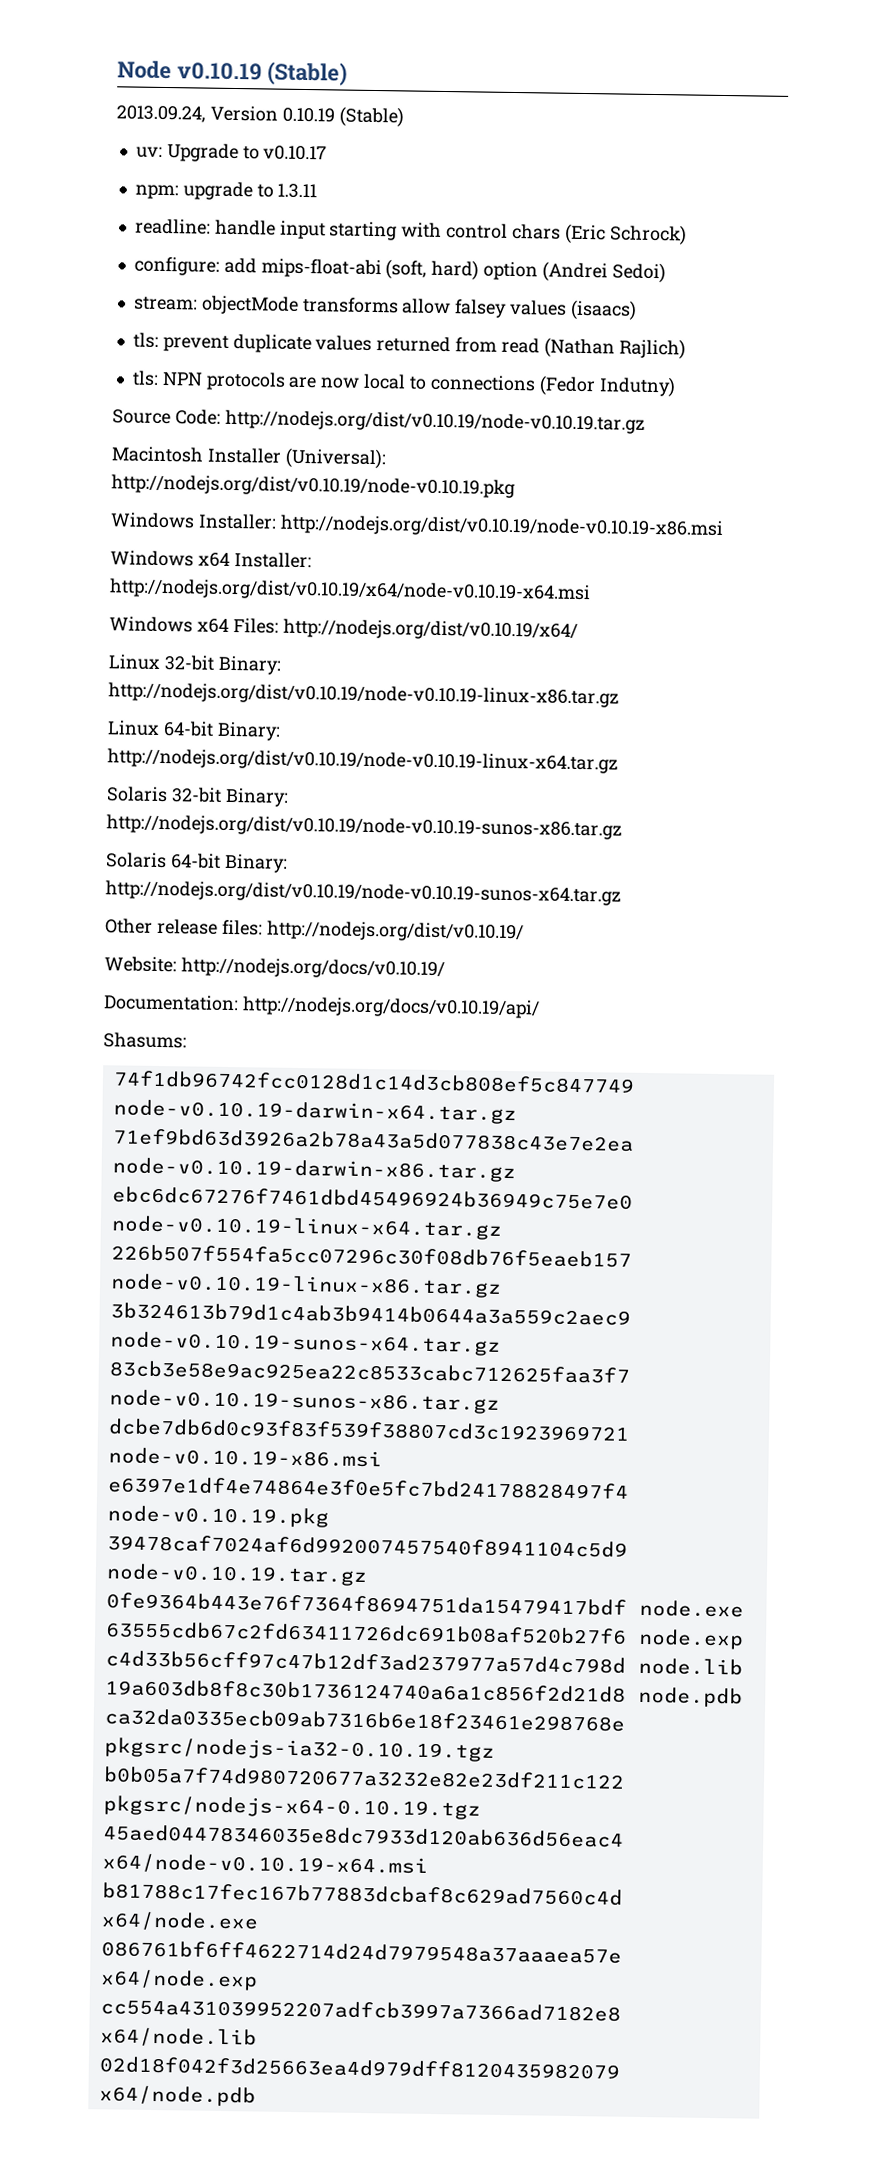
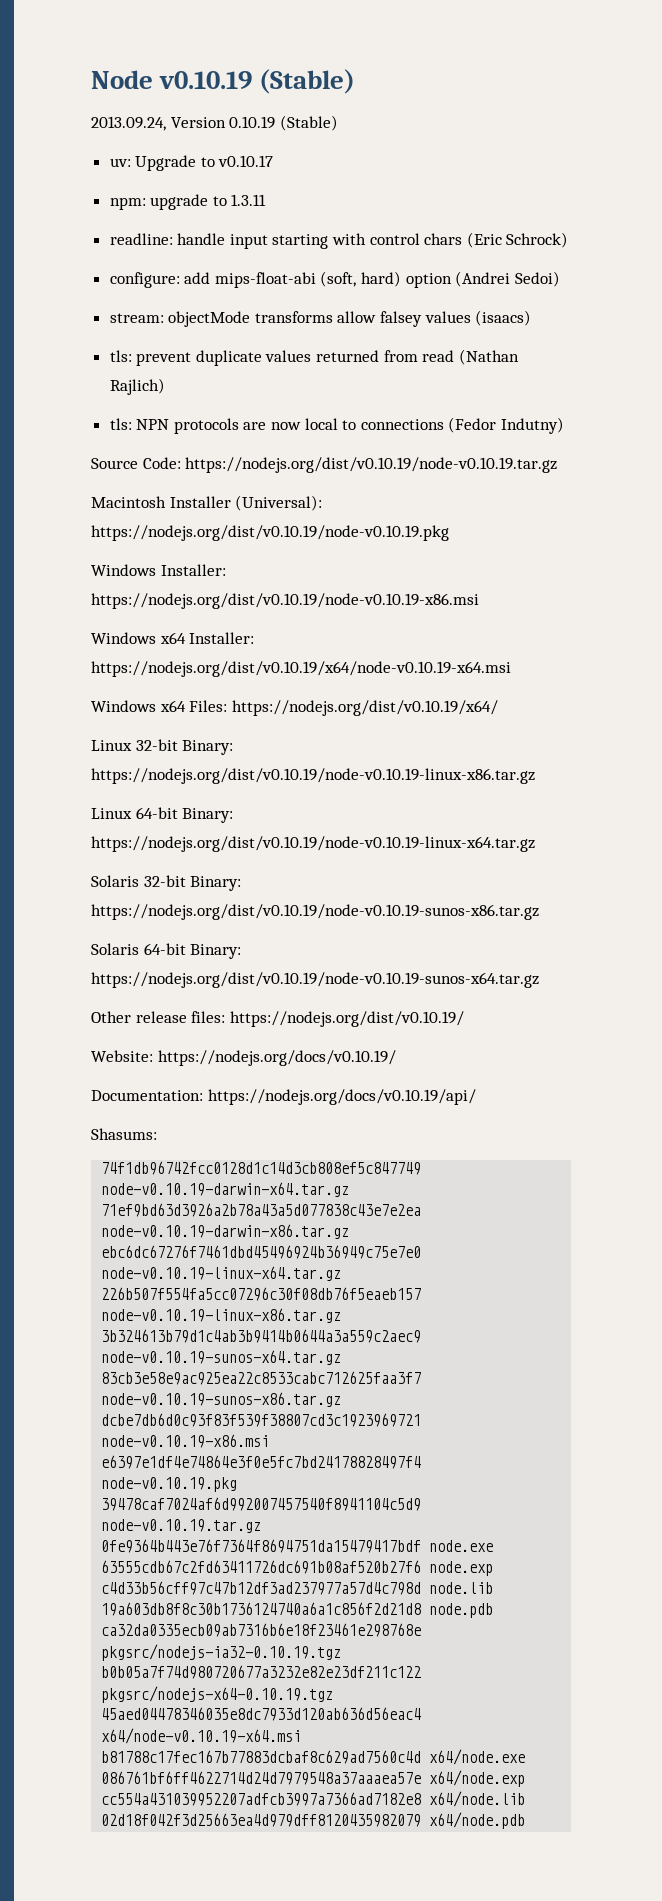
- Source Code: http://nodejs.org/dist/v0.10.19/node-v0.10.19.tar.gz
+ Source Code: https://nodejs.org/dist/v0.10.19/node-v0.10.19.tar.gz
- Macintosh Installer (Universal): http://nodejs.org/dist/v0.10.19/node-v0.10.19.pkg
+ Macintosh Installer (Universal): https://nodejs.org/dist/v0.10.19/node-v0.10.19.pkg
- Windows Installer: http://nodejs.org/dist/v0.10.19/node-v0.10.19-x86.msi
+ Windows Installer: https://nodejs.org/dist/v0.10.19/node-v0.10.19-x86.msi
- Windows x64 Installer: http://nodejs.org/dist/v0.10.19/x64/node-v0.10.19-x64.msi
+ Windows x64 Installer: https://nodejs.org/dist/v0.10.19/x64/node-v0.10.19-x64.msi
- Windows x64 Files: http://nodejs.org/dist/v0.10.19/x64/
+ Windows x64 Files: https://nodejs.org/dist/v0.10.19/x64/
- Linux 32-bit Binary: http://nodejs.org/dist/v0.10.19/node-v0.10.19-linux-x86.tar.gz
+ Linux 32-bit Binary: https://nodejs.org/dist/v0.10.19/node-v0.10.19-linux-x86.tar.gz
- Linux 64-bit Binary: http://nodejs.org/dist/v0.10.19/node-v0.10.19-linux-x64.tar.gz
+ Linux 64-bit Binary: https://nodejs.org/dist/v0.10.19/node-v0.10.19-linux-x64.tar.gz
- Solaris 32-bit Binary: http://nodejs.org/dist/v0.10.19/node-v0.10.19-sunos-x86.tar.gz
+ Solaris 32-bit Binary: https://nodejs.org/dist/v0.10.19/node-v0.10.19-sunos-x86.tar.gz
- Solaris 64-bit Binary: http://nodejs.org/dist/v0.10.19/node-v0.10.19-sunos-x64.tar.gz
+ Solaris 64-bit Binary: https://nodejs.org/dist/v0.10.19/node-v0.10.19-sunos-x64.tar.gz
- Other release files: http://nodejs.org/dist/v0.10.19/
+ Other release files: https://nodejs.org/dist/v0.10.19/
- Website: http://nodejs.org/docs/v0.10.19/
+ Website: https://nodejs.org/docs/v0.10.19/
- Documentation: http://nodejs.org/docs/v0.10.19/api/
+ Documentation: https://nodejs.org/docs/v0.10.19/api/

